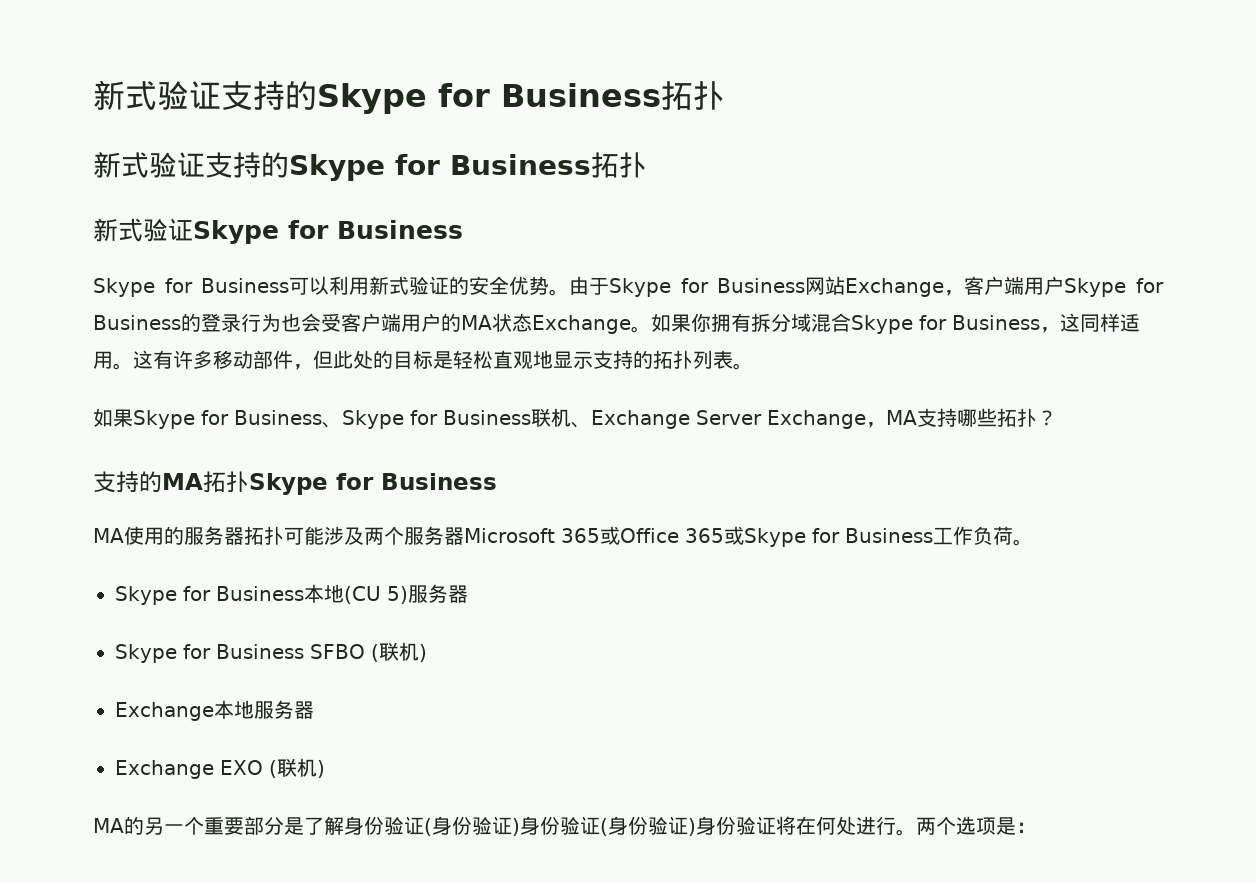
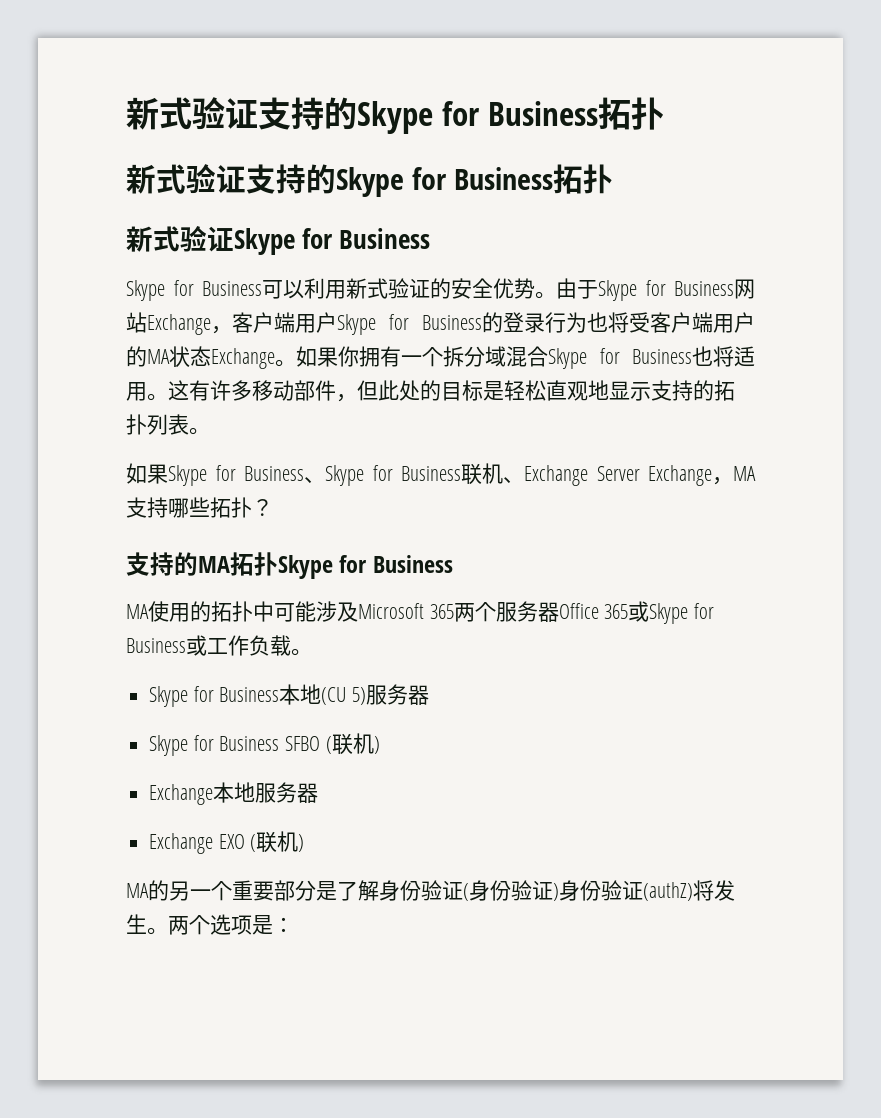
- 由于Skype for Business网站Exchange，客户端用户Skype for Business的登录行为也会受客户端用户的MA状态Exchange。
+ 由于Skype for Business网站Exchange，客户端用户Skype for Business的登录行为也将受客户端用户的MA状态Exchange。
- 如果你拥有拆分域混合Skype for Business，这同样适用。
+ 如果你拥有一个拆分域混合Skype for Business也将适用。
- MA使用的服务器拓扑可能涉及两个服务器Microsoft 365或Office 365或Skype for Business工作负荷。
+ MA使用的拓扑中可能涉及Microsoft 365两个服务器Office 365或Skype for Business或工作负载。
- MA的另一个重要部分是了解身份验证(身份验证)身份验证(身份验证)身份验证将在何处进行。
+ MA的另一个重要部分是了解身份验证(身份验证)身份验证(authZ)将发生。

